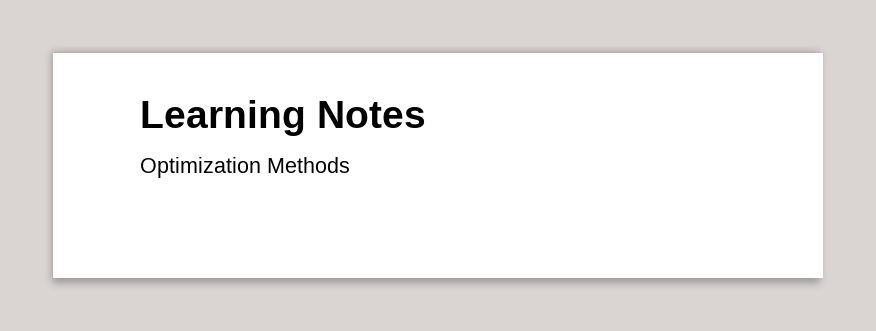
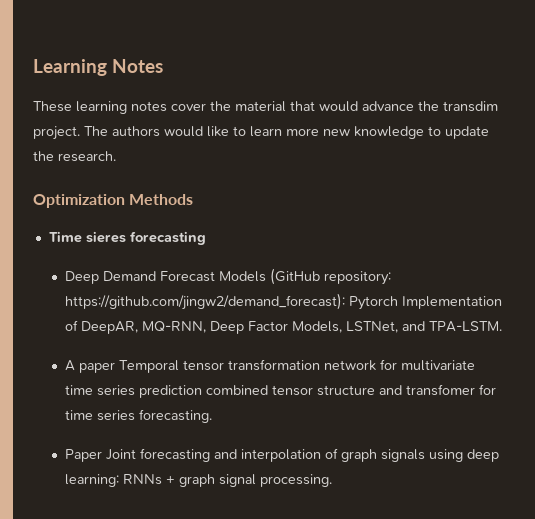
+ These learning notes cover the material that would advance the transdim project. The authors would like to learn more new knowledge to update the research.
  Optimization Methods
+ Time sieres forecasting
+ Deep Demand Forecast Models (GitHub repository: https://github.com/jingw2/demand_forecast): Pytorch Implementation of DeepAR, MQ-RNN, Deep Factor Models, LSTNet, and TPA-LSTM.
+ A paper Temporal tensor transformation network for multivariate time series prediction combined tensor structure and transfomer for time series forecasting.
+ Paper Joint forecasting and interpolation of graph signals using deep learning: RNNs + graph signal processing.

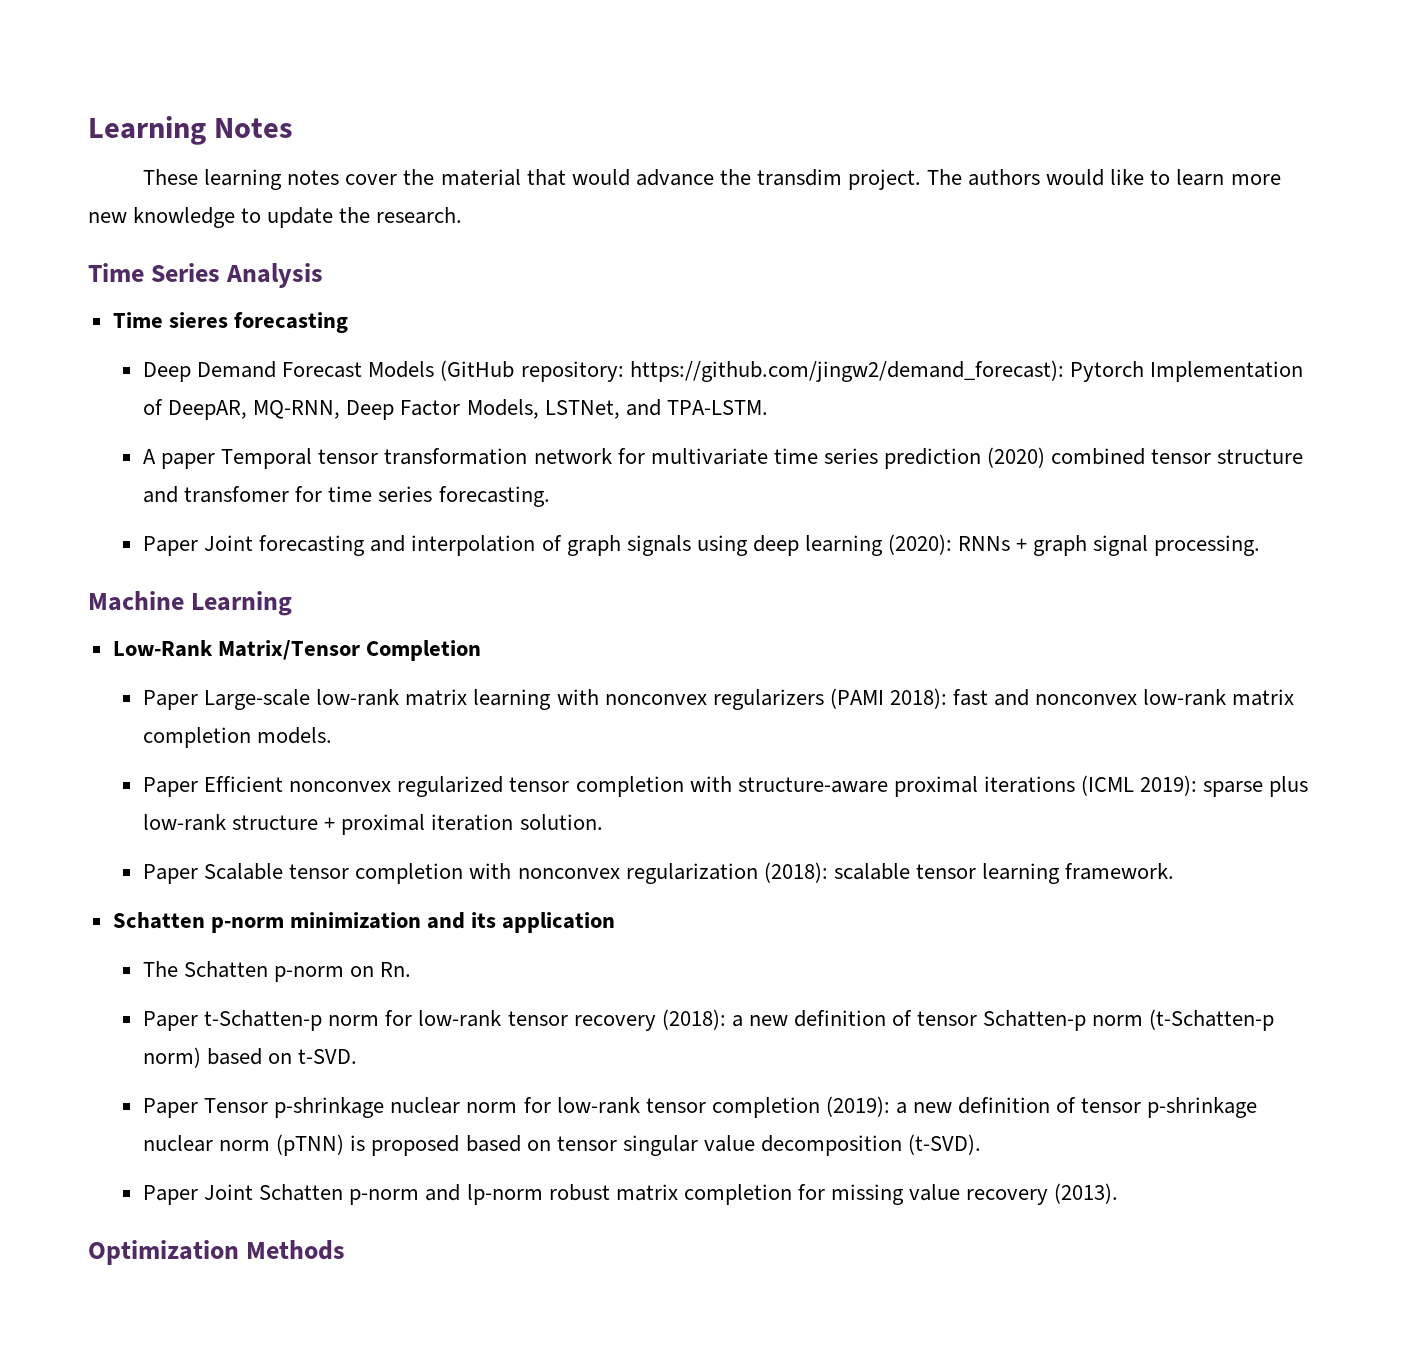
- Optimization Methods
+ Time Series Analysis
- A paper Temporal tensor transformation network for multivariate time series prediction combined tensor structure and transfomer for time series forecasting.
+ A paper Temporal tensor transformation network for multivariate time series prediction (2020) combined tensor structure and transfomer for time series forecasting.
- Paper Joint forecasting and interpolation of graph signals using deep learning: RNNs + graph signal processing.
+ Paper Joint forecasting and interpolation of graph signals using deep learning (2020): RNNs + graph signal processing.
+ Machine Learning
+ Low-Rank Matrix/Tensor Completion
+ Paper Large-scale low-rank matrix learning with nonconvex regularizers (PAMI 2018): fast and nonconvex low-rank matrix completion models.
+ Paper Efficient nonconvex regularized tensor completion with structure-aware proximal iterations (ICML 2019): sparse plus low-rank structure + proximal iteration solution.
+ Paper Scalable tensor completion with nonconvex regularization (2018): scalable tensor learning framework.
+ Schatten p-norm minimization and its application
+ The Schatten p-norm on Rn.
+ Paper t-Schatten-p norm for low-rank tensor recovery (2018): a new definition of tensor Schatten-p norm (t-Schatten-p norm) based on t-SVD.
+ Paper Tensor p-shrinkage nuclear norm for low-rank tensor completion (2019): a new definition of tensor p-shrinkage nuclear norm (pTNN) is proposed based on tensor singular value decomposition (t-SVD).
+ Paper Joint Schatten p-norm and lp-norm robust matrix completion for missing value recovery (2013).
+ Optimization Methods

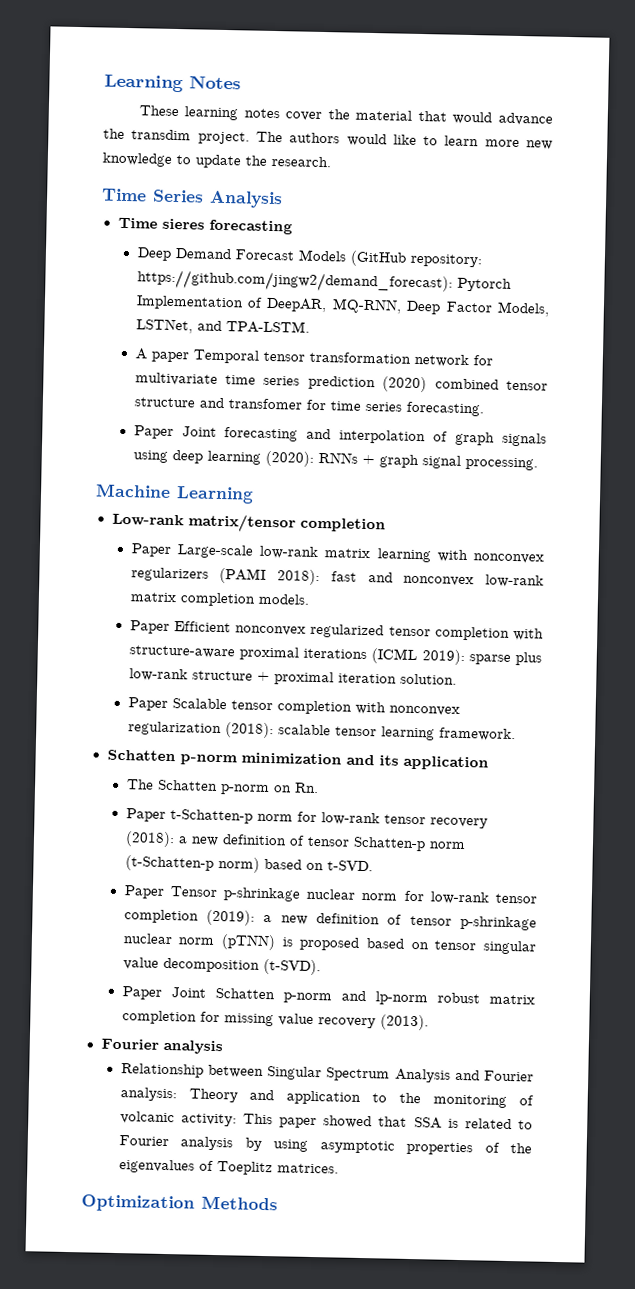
- Low-Rank Matrix/Tensor Completion
+ Low-rank matrix/tensor completion
  Paper Joint Schatten p-norm and lp-norm robust matrix completion for missing value recovery (2013).
+ Fourier analysis
+ Relationship between Singular Spectrum Analysis and Fourier analysis: Theory and application to the monitoring of volcanic activity: This paper showed that SSA is related to Fourier analysis by using asymptotic properties of the eigenvalues of Toeplitz matrices.

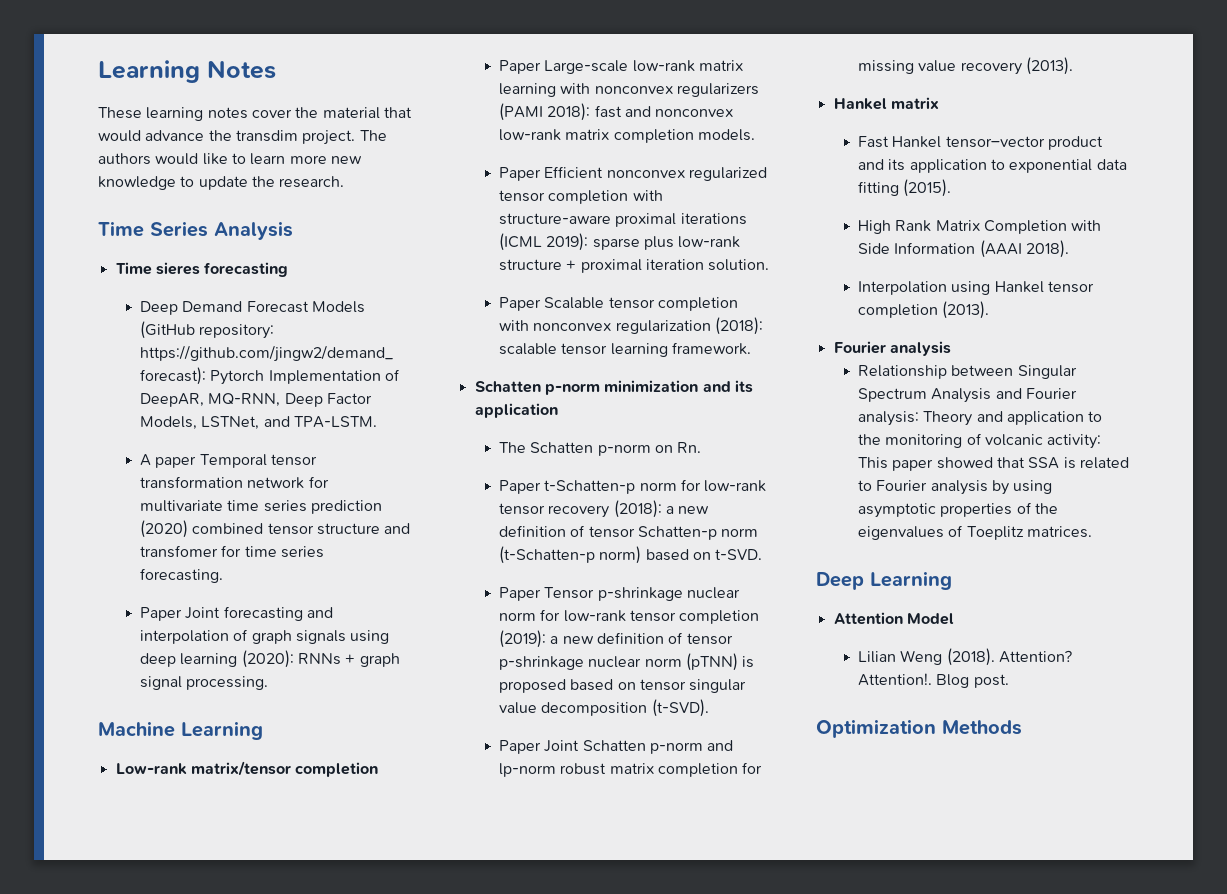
+ Hankel matrix
+ Fast Hankel tensor–vector product and its application to exponential data fitting (2015).
+ High Rank Matrix Completion with Side Information (AAAI 2018).
+ Interpolation using Hankel tensor completion (2013).
+ Deep Learning
+ Attention Model
+ Lilian Weng (2018). Attention? Attention!. Blog post.

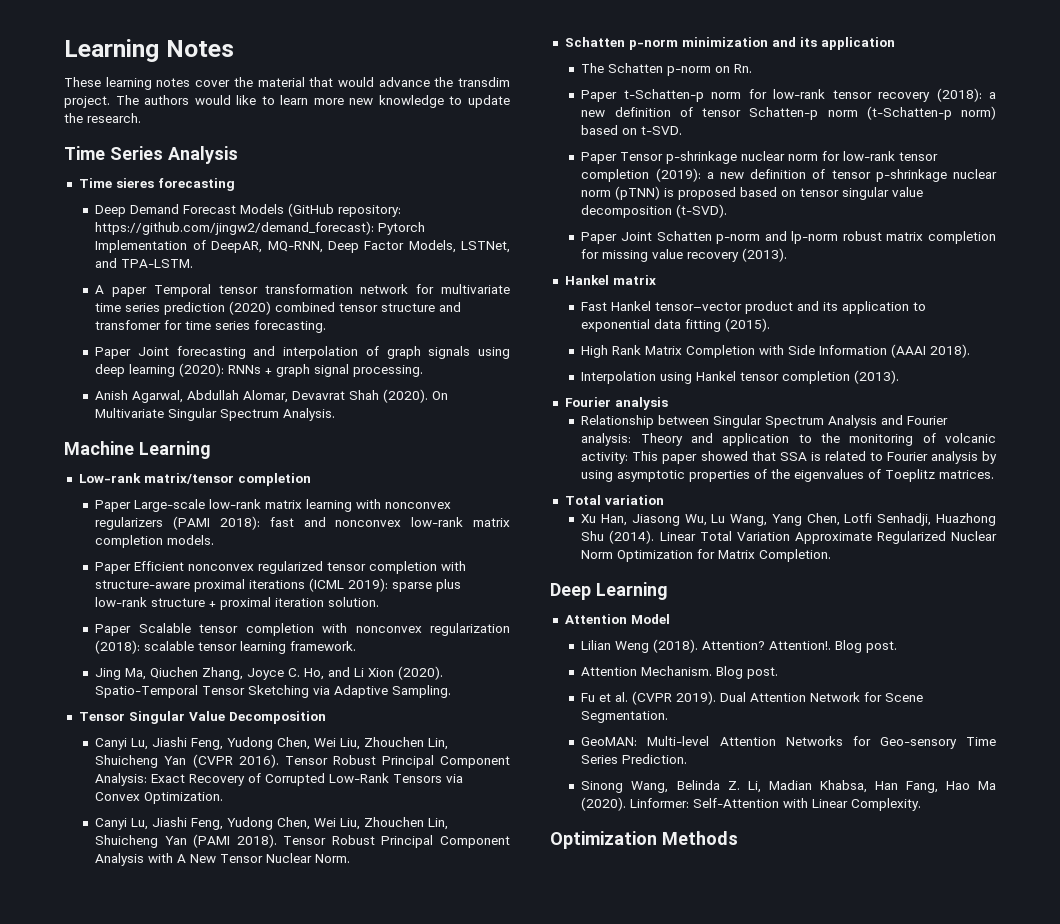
+ Anish Agarwal, Abdullah Alomar, Devavrat Shah (2020). On Multivariate Singular Spectrum Analysis.
+ Jing Ma, Qiuchen Zhang, Joyce C. Ho, and Li Xion (2020). Spatio-Temporal Tensor Sketching via Adaptive Sampling.
+ Tensor Singular Value Decomposition
+ Canyi Lu, Jiashi Feng, Yudong Chen, Wei Liu, Zhouchen Lin, Shuicheng Yan (CVPR 2016). Tensor Robust Principal Component Analysis: Exact Recovery of Corrupted Low-Rank Tensors via Convex Optimization.
+ Canyi Lu, Jiashi Feng, Yudong Chen, Wei Liu, Zhouchen Lin, Shuicheng Yan (PAMI 2018). Tensor Robust Principal Component Analysis with A New Tensor Nuclear Norm.
+ Total variation
+ Xu Han, Jiasong Wu, Lu Wang, Yang Chen, Lotfi Senhadji, Huazhong Shu (2014). Linear Total Variation Approximate Regularized Nuclear Norm Optimization for Matrix Completion.
+ Attention Mechanism. Blog post.
+ Fu et al. (CVPR 2019). Dual Attention Network for Scene Segmentation.
+ GeoMAN: Multi-level Attention Networks for Geo-sensory Time Series Prediction.
+ Sinong Wang, Belinda Z. Li, Madian Khabsa, Han Fang, Hao Ma (2020). Linformer: Self-Attention with Linear Complexity.

